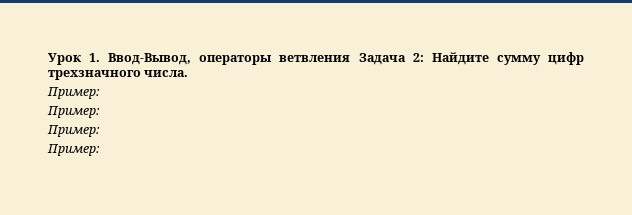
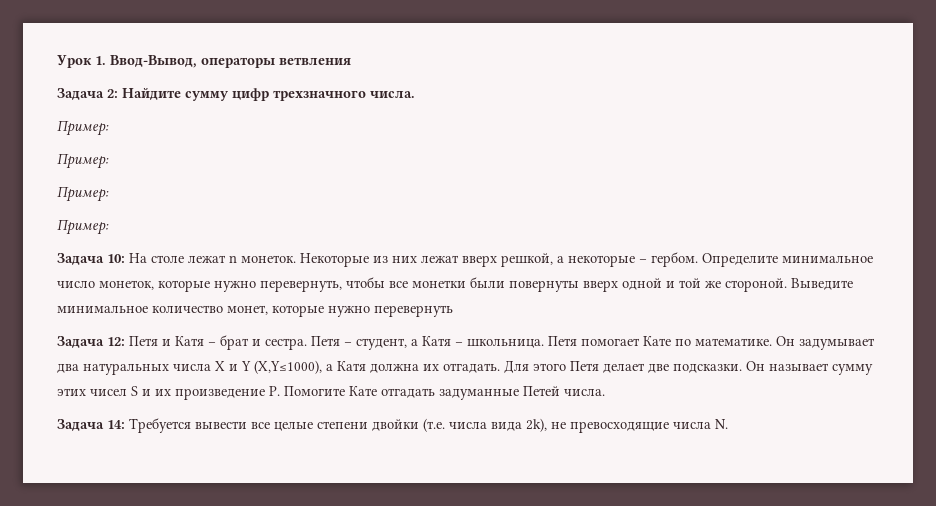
- Урок 1. Ввод-Вывод, операторы ветвления Задача 2: Найдите сумму цифр трехзначного числа.
+ Урок 1. Ввод-Вывод, операторы ветвления
+ Задача 2: Найдите сумму цифр трехзначного числа.
+ Задача 10: На столе лежат n монеток. Некоторые из них лежат вверх решкой, а некоторые – гербом. Определите минимальное число монеток, которые нужно перевернуть, чтобы все монетки были повернуты вверх одной и той же стороной. Выведите минимальное количество монет, которые нужно перевернуть
+ Задача 12: Петя и Катя – брат и сестра. Петя – студент, а Катя – школьница. Петя помогает Кате по математике. Он задумывает два натуральных числа X и Y (X,Y≤1000), а Катя должна их отгадать. Для этого Петя делает две подсказки. Он называет сумму этих чисел S и их произведение P. Помогите Кате отгадать задуманные Петей числа.
+ Задача 14: Требуется вывести все целые степени двойки (т.е. числа вида 2k), не превосходящие числа N.

